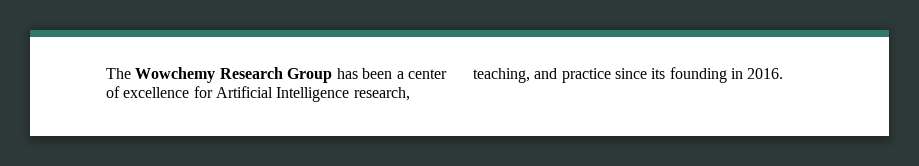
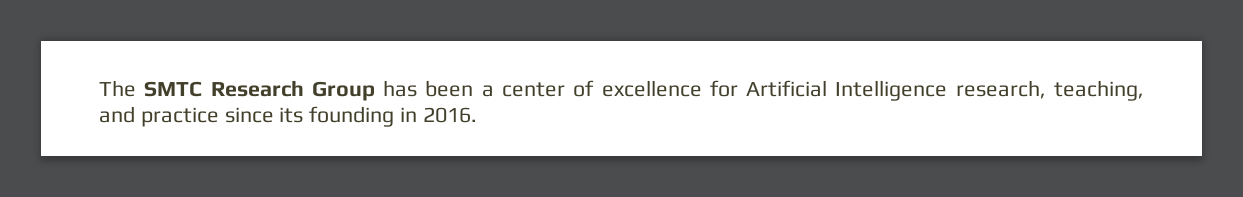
- The Wowchemy Research Group has been a center of excellence for Artificial Intelligence research, teaching, and practice since its founding in 2016.
+ The SMTC Research Group has been a center of excellence for Artificial Intelligence research, teaching, and practice since its founding in 2016.

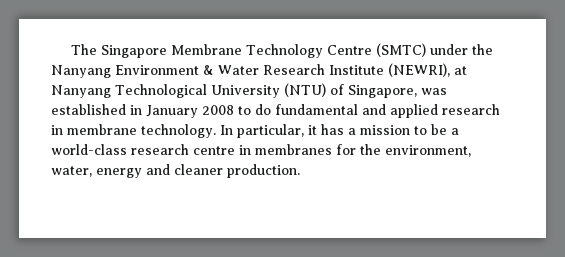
- The SMTC Research Group has been a center of excellence for Artificial Intelligence research, teaching, and practice since its founding in 2016.
+ The Singapore Membrane Technology Centre (SMTC) under the Nanyang Environment & Water Research Institute (NEWRI), at Nanyang Technological University (NTU) of Singapore, was established in January 2008 to do fundamental and applied research in membrane technology. In particular, it has a mission to be a world-class research centre in membranes for the environment, water, energy and cleaner production.

